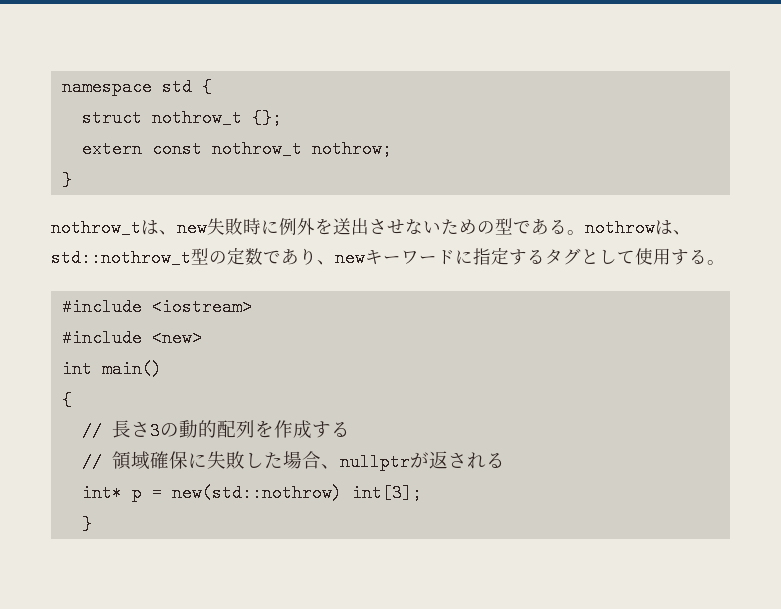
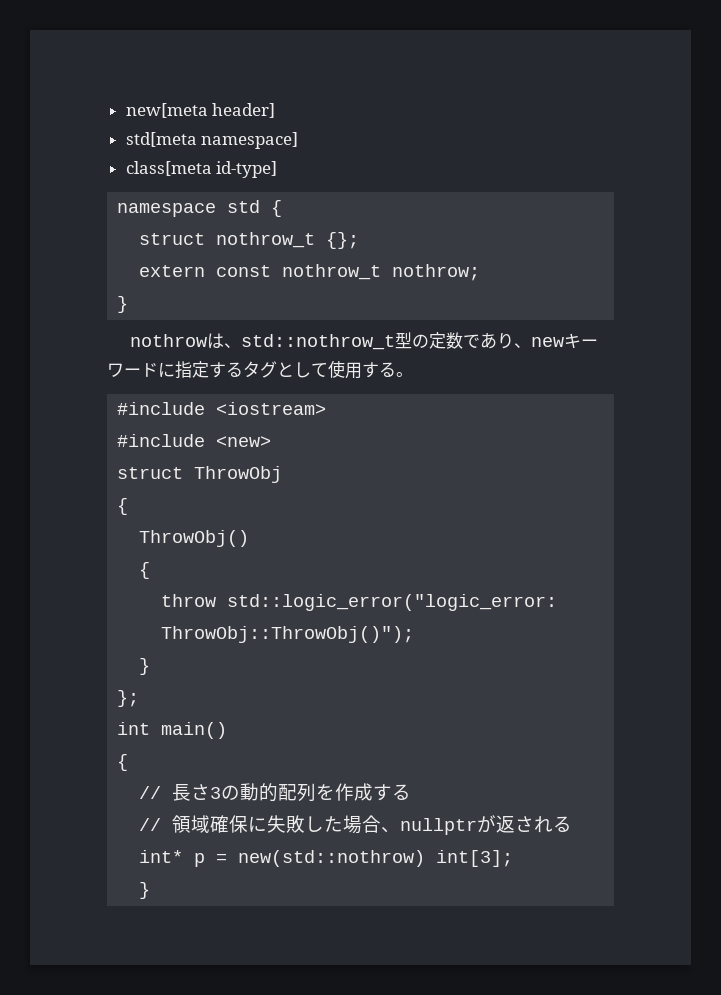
+ new[meta header]
+ std[meta namespace]
+ class[meta id-type]
- nothrow_tは、new失敗時に例外を送出させないための型である。nothrowは、std::nothrow_t型の定数であり、newキーワードに指定するタグとして使用する。
+ nothrowは、std::nothrow_t型の定数であり、newキーワードに指定するタグとして使用する。
+ struct ThrowObj
+ {
+ ThrowObj()
+ {
+ throw std::logic_error("logic_error: ThrowObj::ThrowObj()");
+ }
+ };

